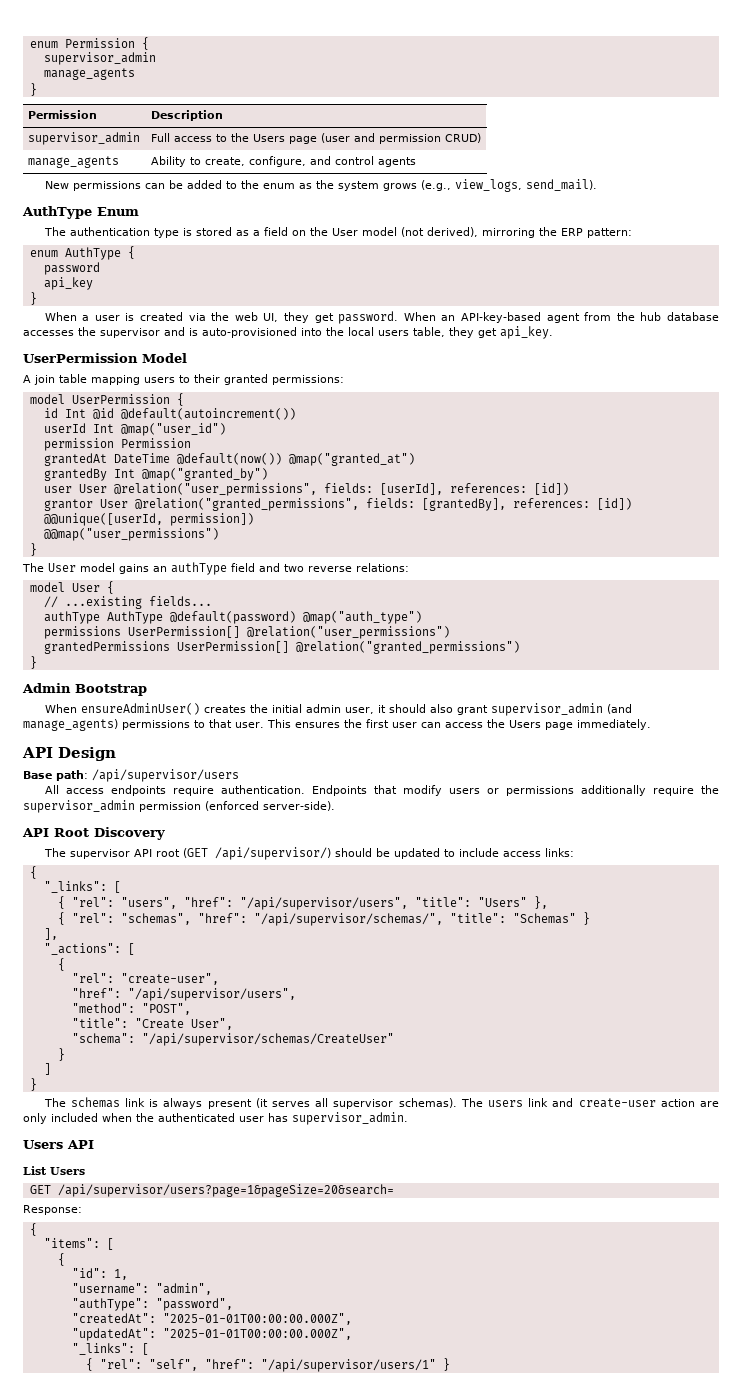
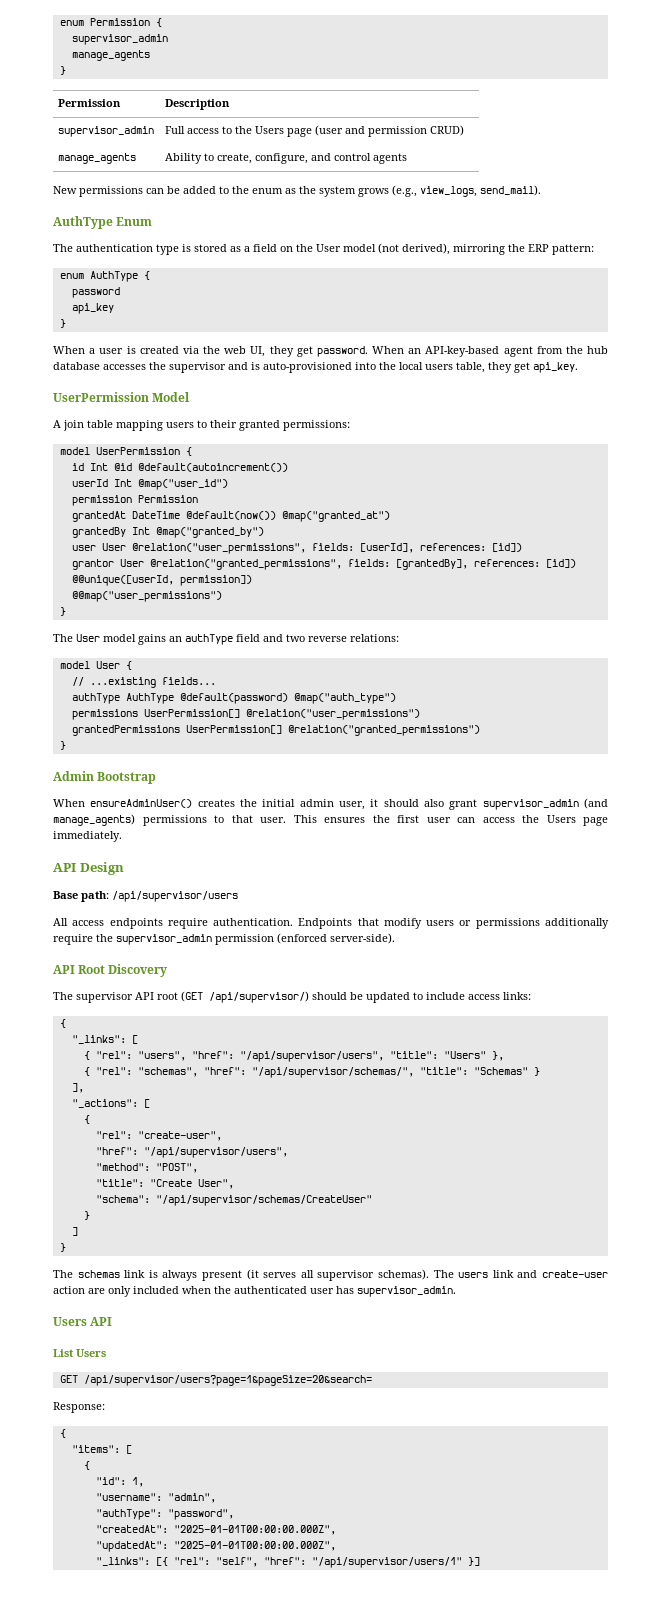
  "updatedAt": "2025-01-01T00:00:00.000Z",
- "_links": [
- { "rel": "self", "href": "/api/supervisor/users/1" }
+ "_links": [{ "rel": "self", "href": "/api/supervisor/users/1" }]

